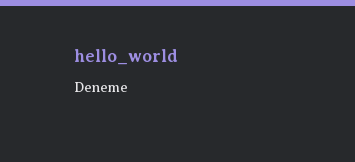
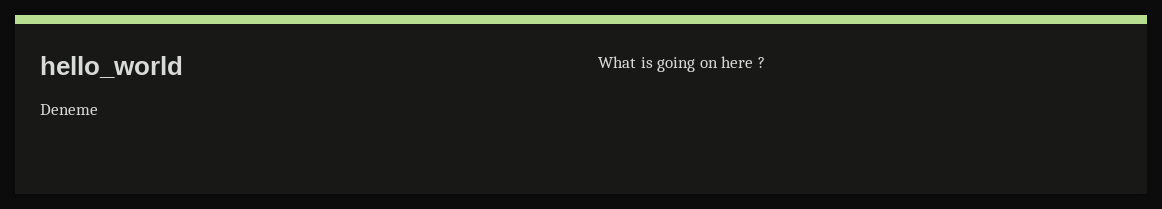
+ What is going on here ?

